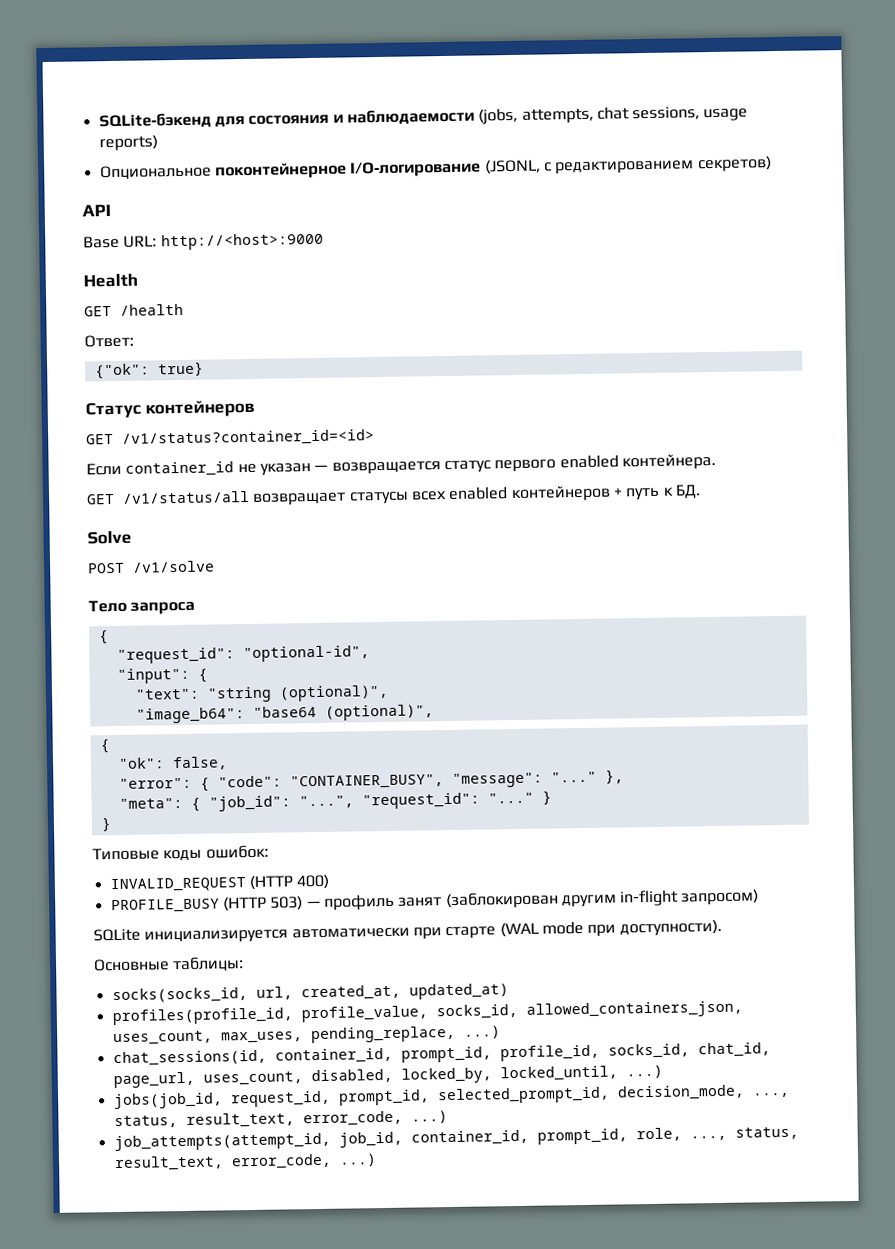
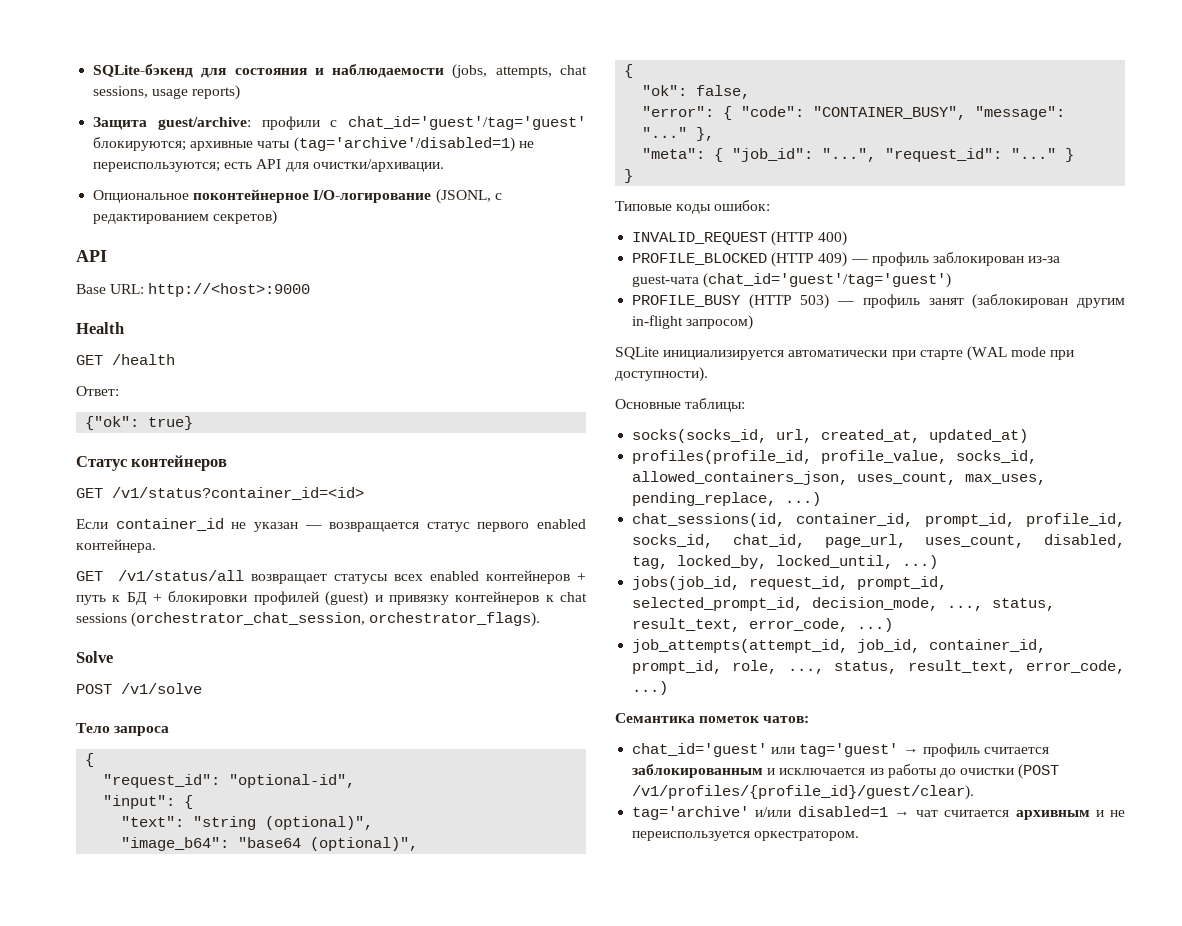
+ Защита guest/archive: профили с chat_id='guest'/tag='guest' блокируются; архивные чаты (tag='archive'/disabled=1) не переиспользуются; есть API для очистки/архивации.
- GET /v1/status/all возвращает статусы всех enabled контейнеров + путь к БД.
+ GET /v1/status/all возвращает статусы всех enabled контейнеров + путь к БД + блокировки профилей (guest) и привязку контейнеров к chat sessions (orchestrator_chat_session, orchestrator_flags).
+ PROFILE_BLOCKED (HTTP 409) — профиль заблокирован из‑за guest‑чата (chat_id='guest'/tag='guest')
- chat_sessions(id, container_id, prompt_id, profile_id, socks_id, chat_id, page_url, uses_count, disabled, locked_by, locked_until, ...)
+ chat_sessions(id, container_id, prompt_id, profile_id, socks_id, chat_id, page_url, uses_count, disabled, tag, locked_by, locked_until, ...)
+ Семантика пометок чатов:
+ chat_id='guest' или tag='guest' → профиль считается заблокированным и исключается из работы до очистки (POST /v1/profiles/{profile_id}/guest/clear).
+ tag='archive' и/или disabled=1 → чат считается архивным и не переиспользуется оркестратором.

